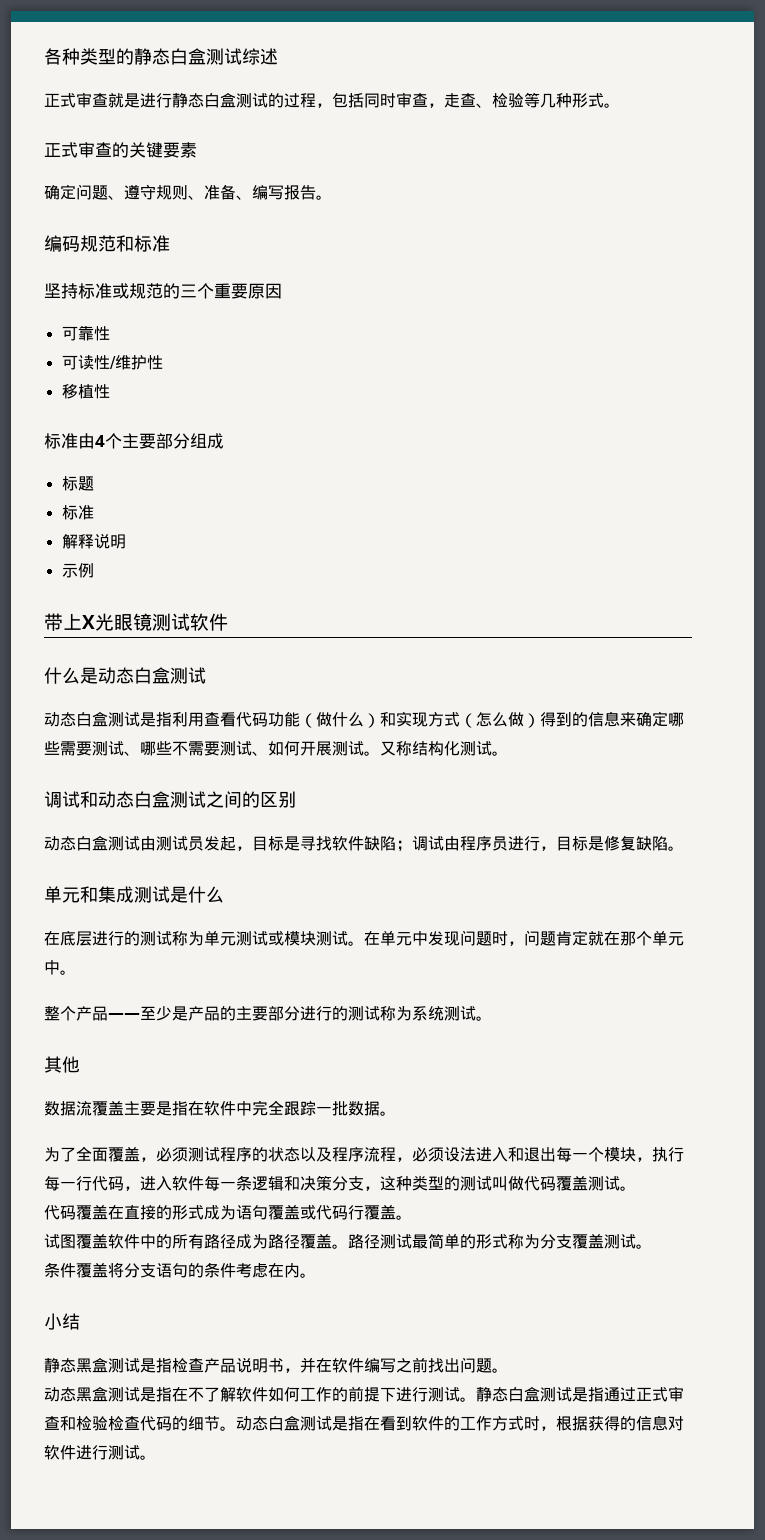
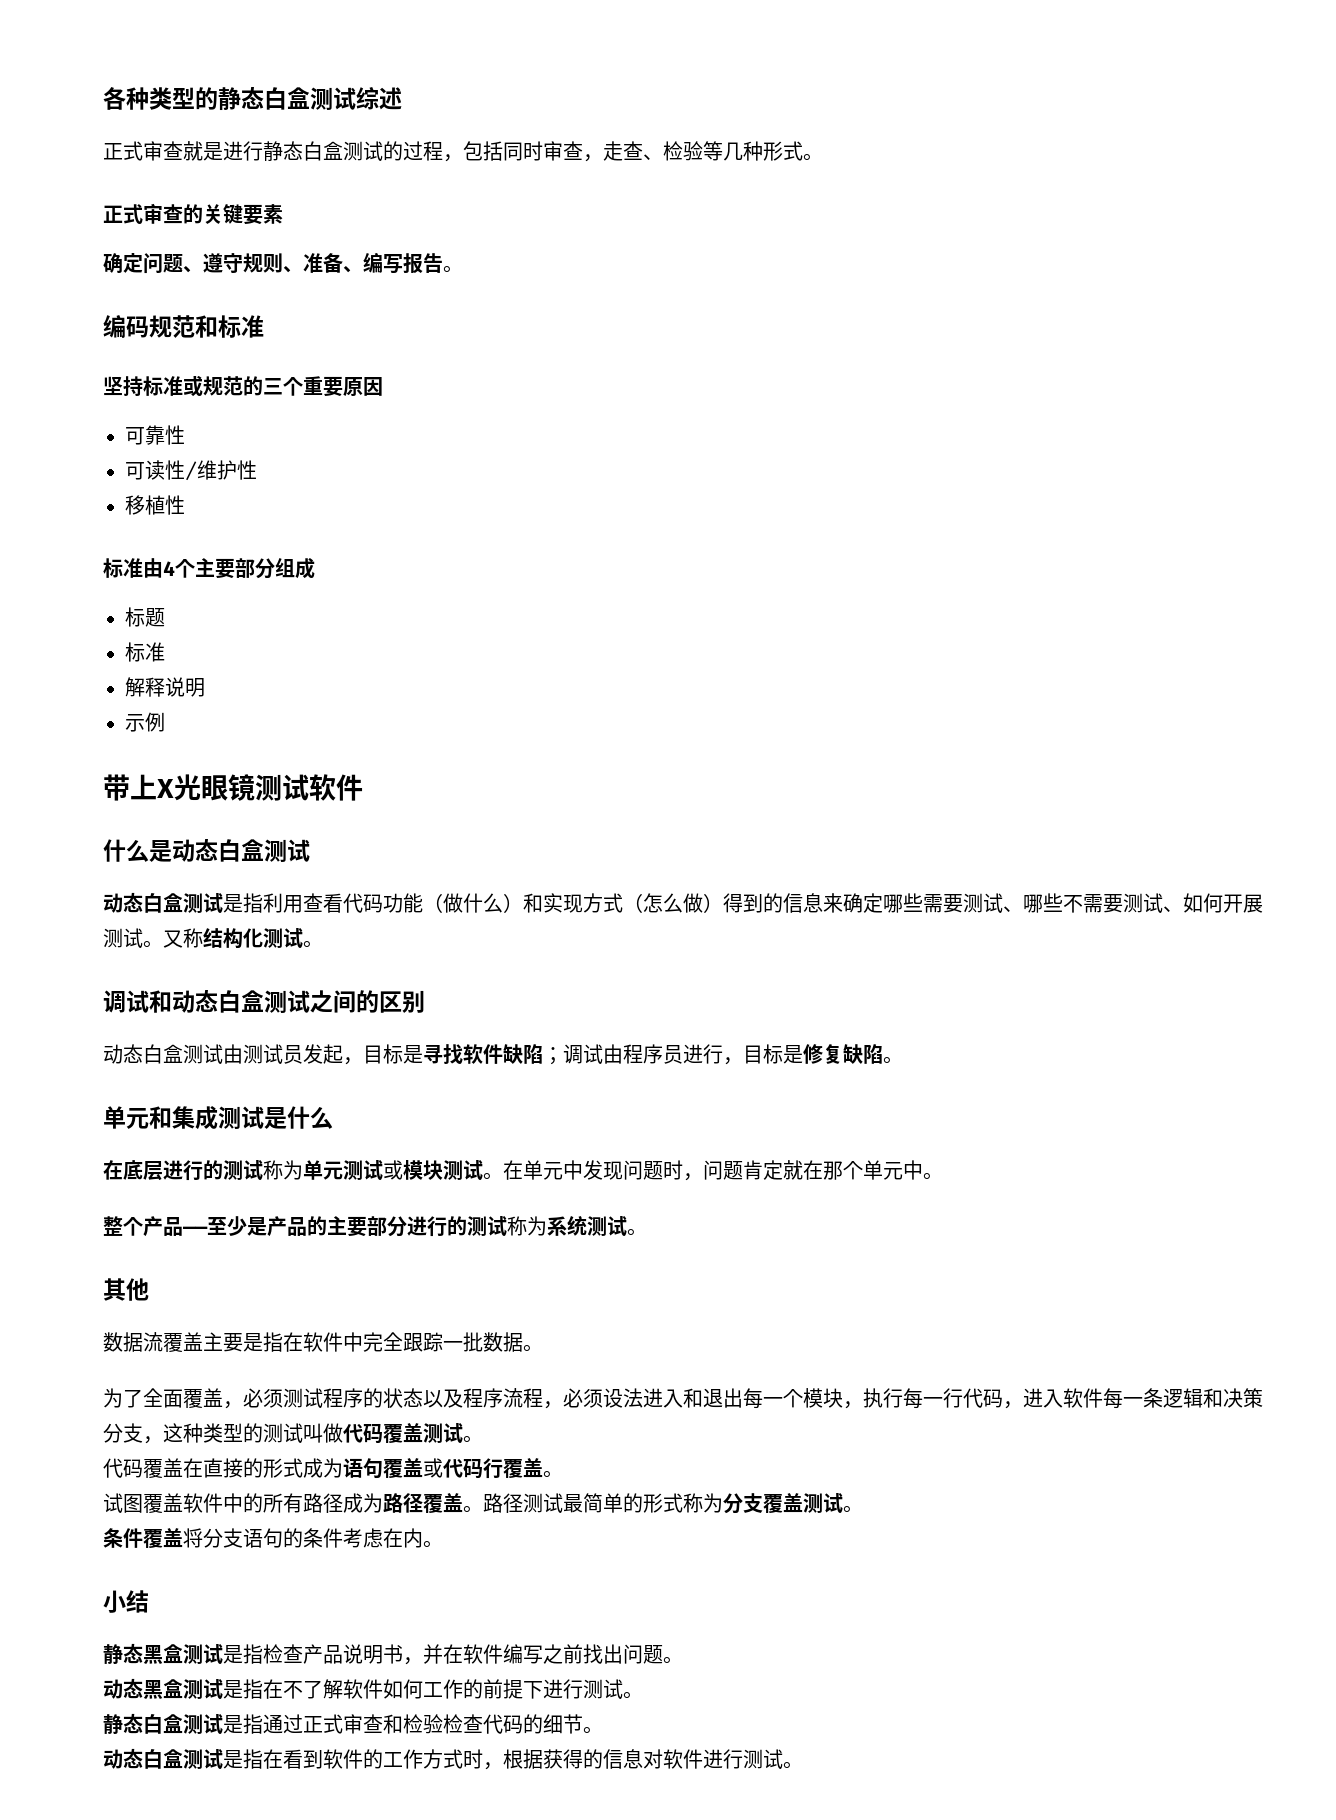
- 动态黑盒测试是指在不了解软件如何工作的前提下进行测试。静态白盒测试是指通过正式审查和检验检查代码的细节。动态白盒测试是指在看到软件的工作方式时，根据获得的信息对软件进行测试。
+ 动态黑盒测试是指在不了解软件如何工作的前提下进行测试。
+ 静态白盒测试是指通过正式审查和检验检查代码的细节。
+ 动态白盒测试是指在看到软件的工作方式时，根据获得的信息对软件进行测试。

